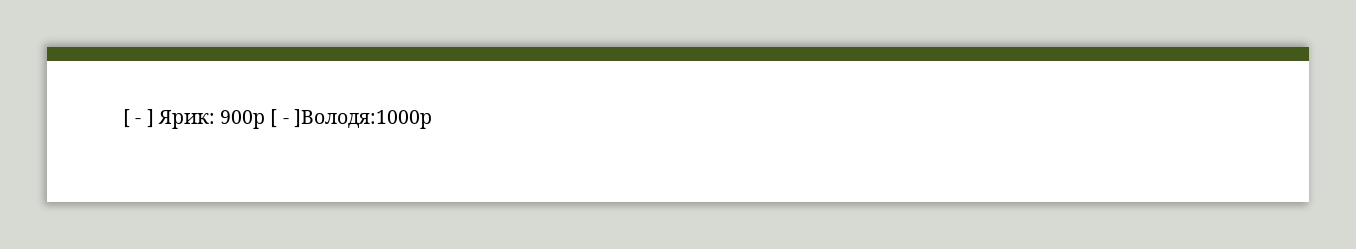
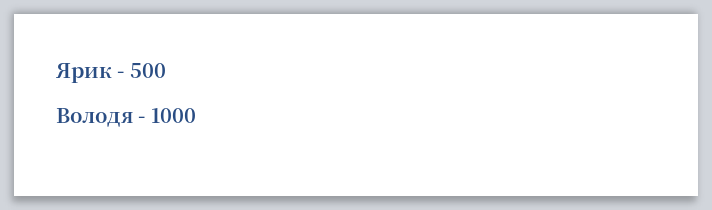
- [ - ] Ярик: 900р [ - ]Володя:1000р
+ Ярик - 500
+ Володя - 1000

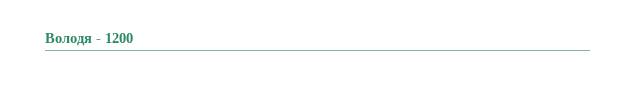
- Ярик - 500
- Володя - 1000
+ Володя - 1200

